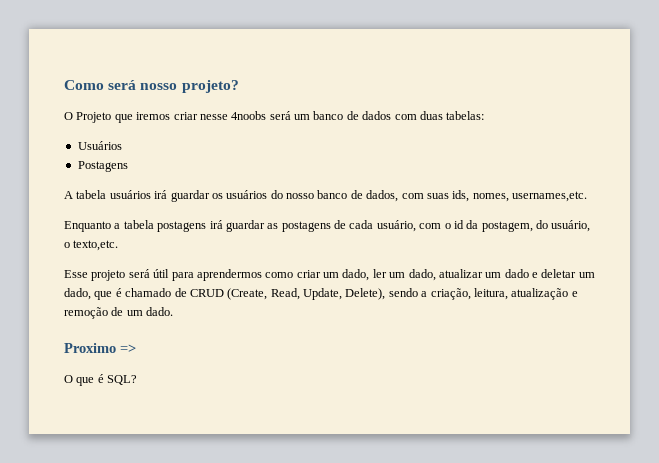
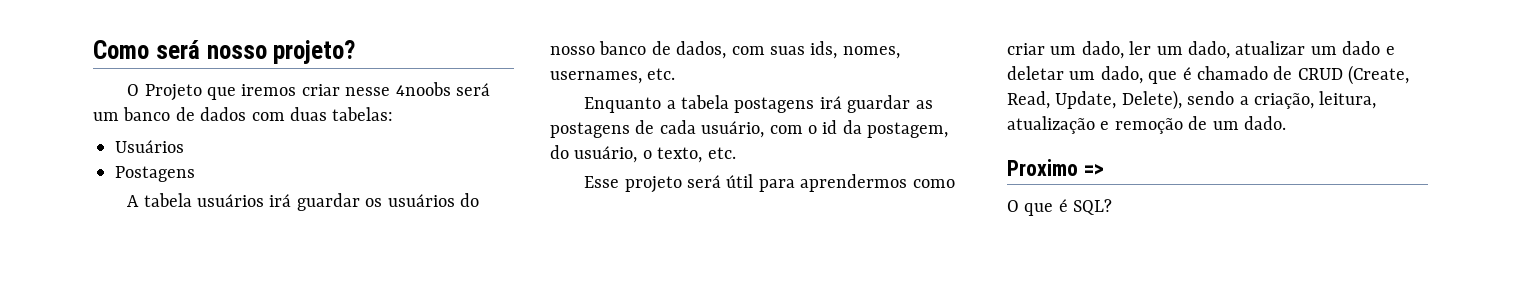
- A tabela usuários irá guardar os usuários do nosso banco de dados, com suas ids, nomes, usernames,etc.
+ A tabela usuários irá guardar os usuários do nosso banco de dados, com suas ids, nomes, usernames, etc.
- Enquanto a tabela postagens irá guardar as postagens de cada usuário, com o id da postagem, do usuário, o texto,etc.
+ Enquanto a tabela postagens irá guardar as postagens de cada usuário, com o id da postagem, do usuário, o texto, etc.

